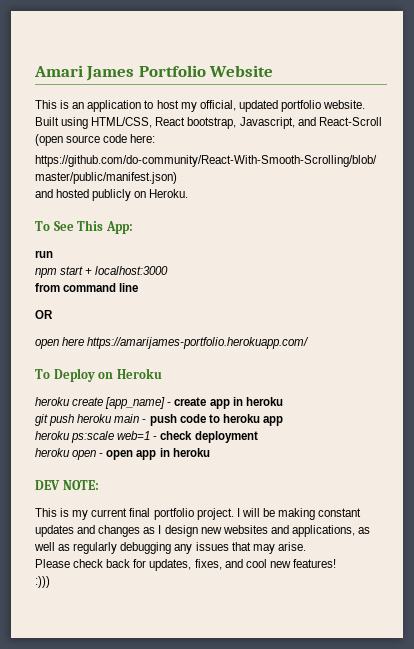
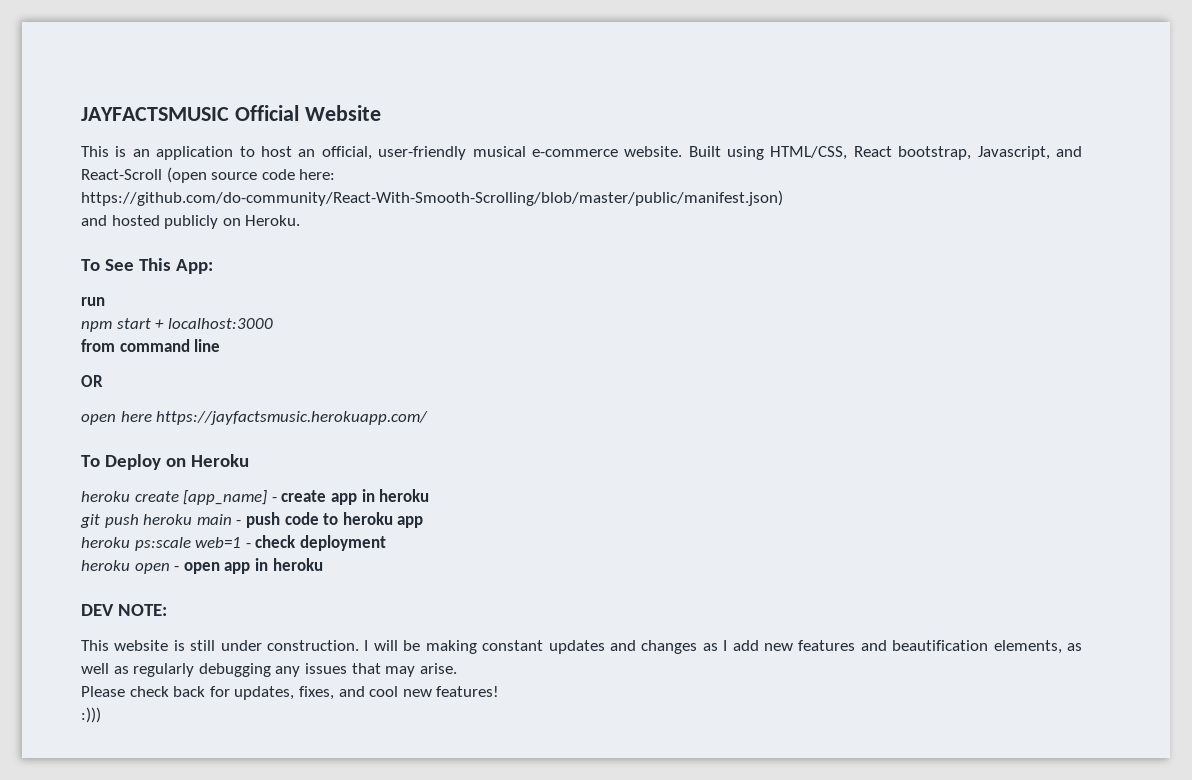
- Amari James Portfolio Website
+ JAYFACTSMUSIC Official Website
- This is an application to host my official, updated portfolio website.
+ This is an application to host an official, user-friendly musical e-commerce website.
- open here https://amarijames-portfolio.herokuapp.com/
+ open here https://jayfactsmusic.herokuapp.com/
- This is my current final portfolio project.
+ This website is still under construction.
- I will be making constant updates and changes as I design new websites and applications, as well as regularly debugging any issues that may arise.
+ I will be making constant updates and changes as I add new features and beautification elements, as well as regularly debugging any issues that may arise.

